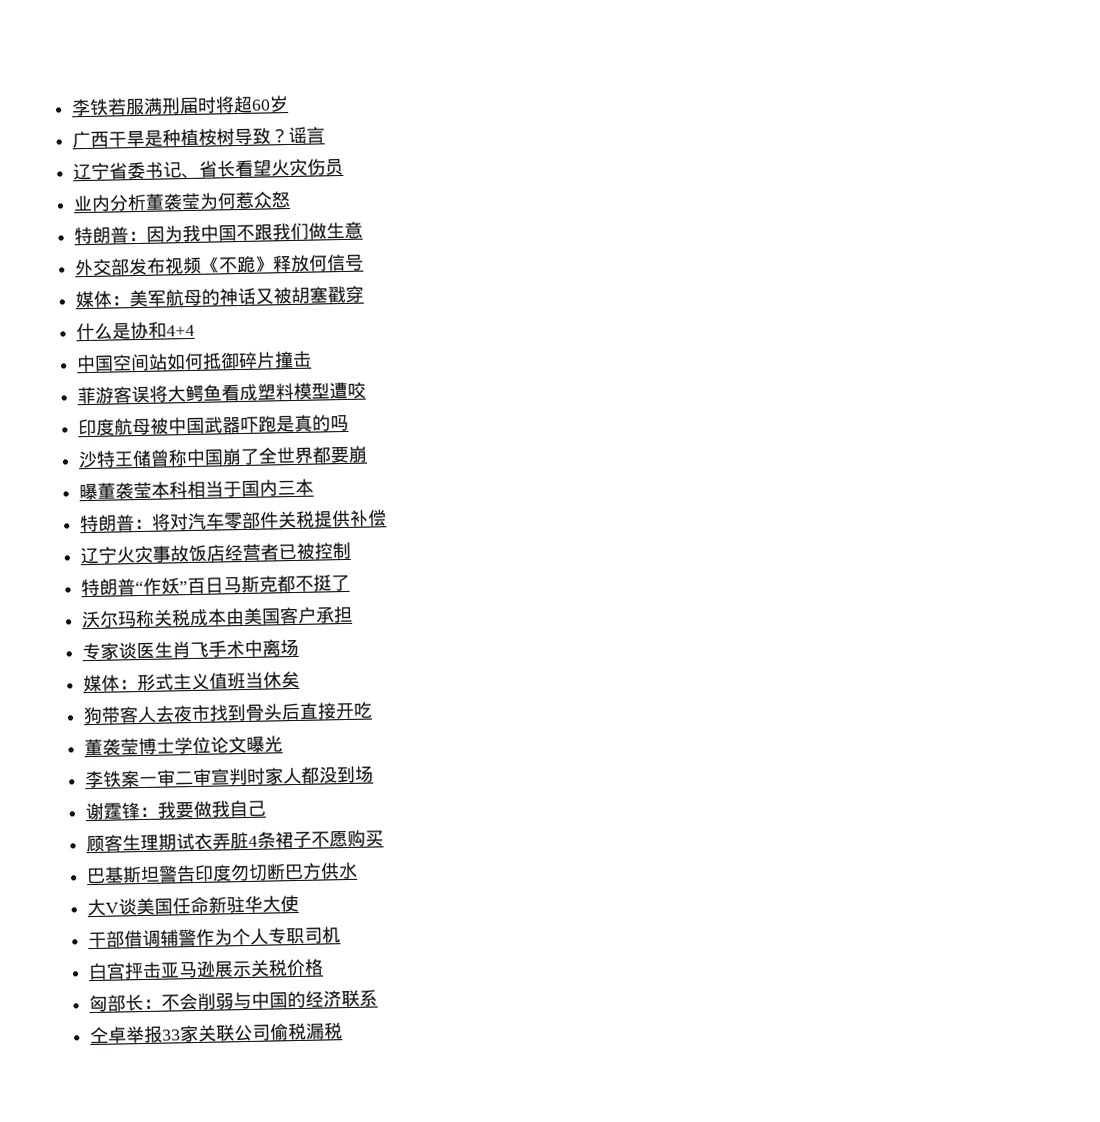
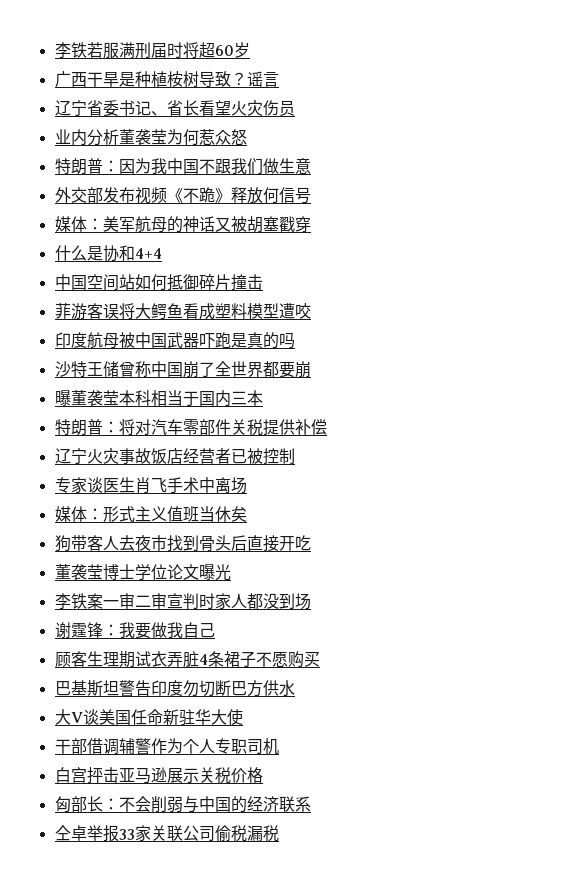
- 特朗普“作妖”百日马斯克都不挺了
- 沃尔玛称关税成本由美国客户承担

